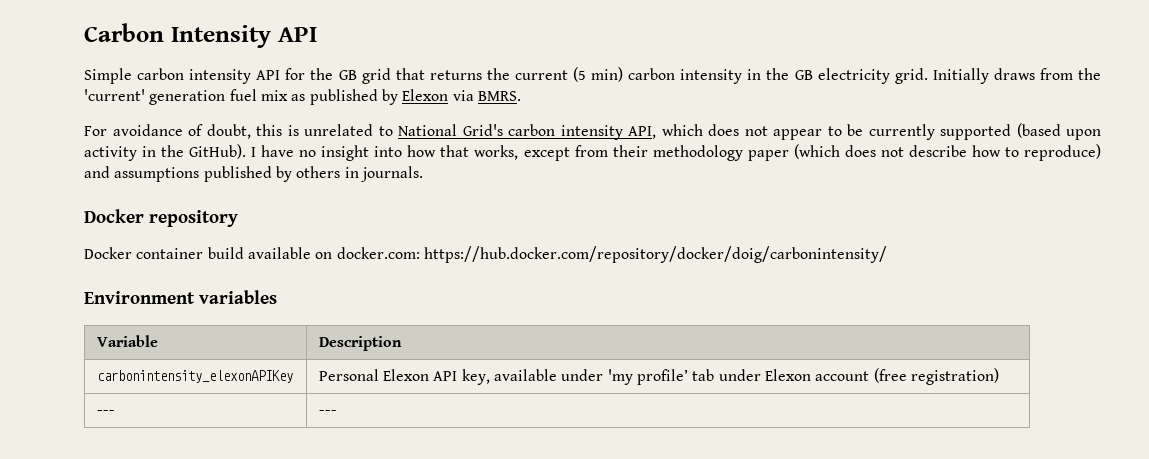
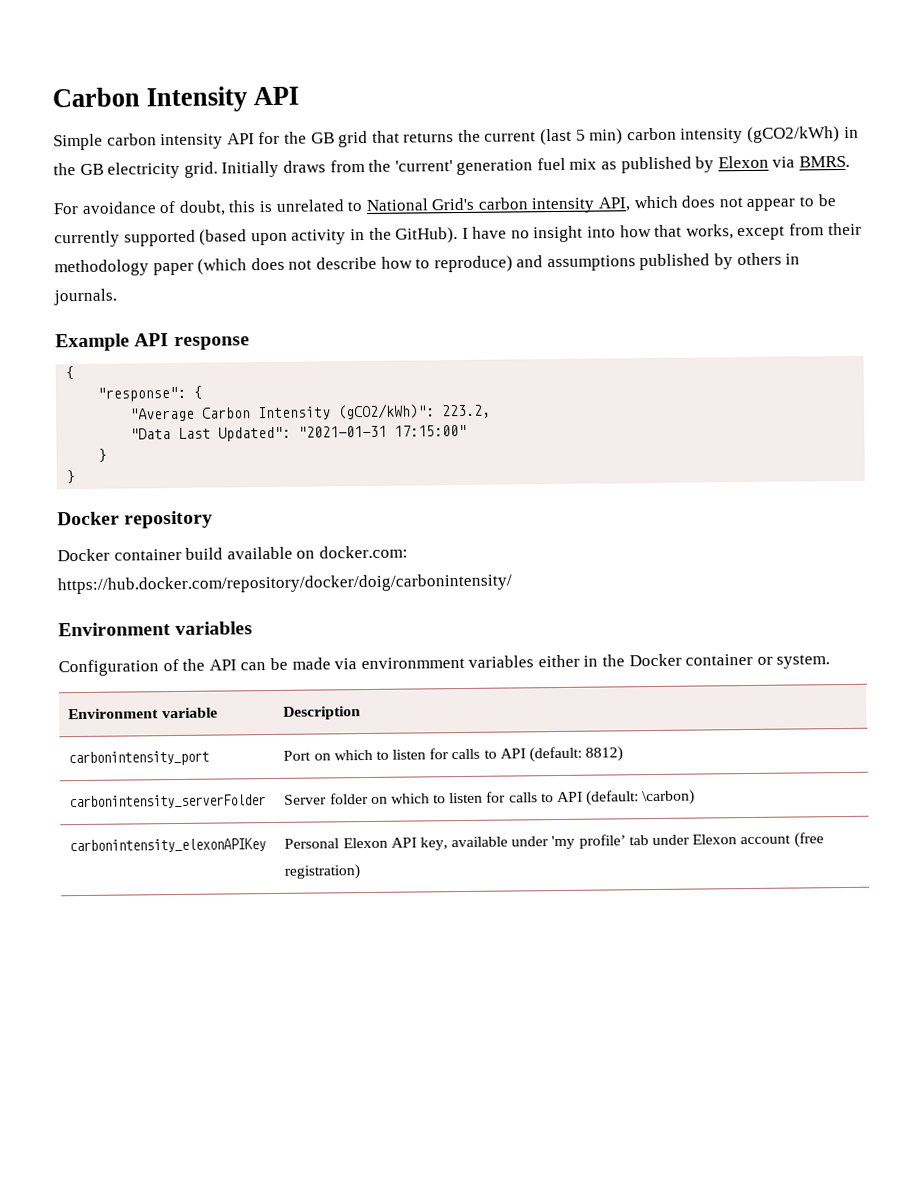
- Simple carbon intensity API for the GB grid that returns the current (5 min) carbon intensity in the GB electricity grid.
+ Simple carbon intensity API for the GB grid that returns the current (last 5 min) carbon intensity (gCO2/kWh) in the GB electricity grid.
+ Example API response
+ {
+ "response": {
+ "Average Carbon Intensity (gCO2/kWh)": 223.2,
+ "Data Last Updated": "2021-01-31 17:15:00"
+ }
+ }
- Variable | Description
+ Configuration of the API can be made via environmment variables either in the Docker container or system.
+ Environment variable | Description
+ carbonintensity_port | Port on which to listen for calls to API (default: 8812)
+ carbonintensity_serverFolder | Server folder on which to listen for calls to API (default: \carbon)
- --- | ---

